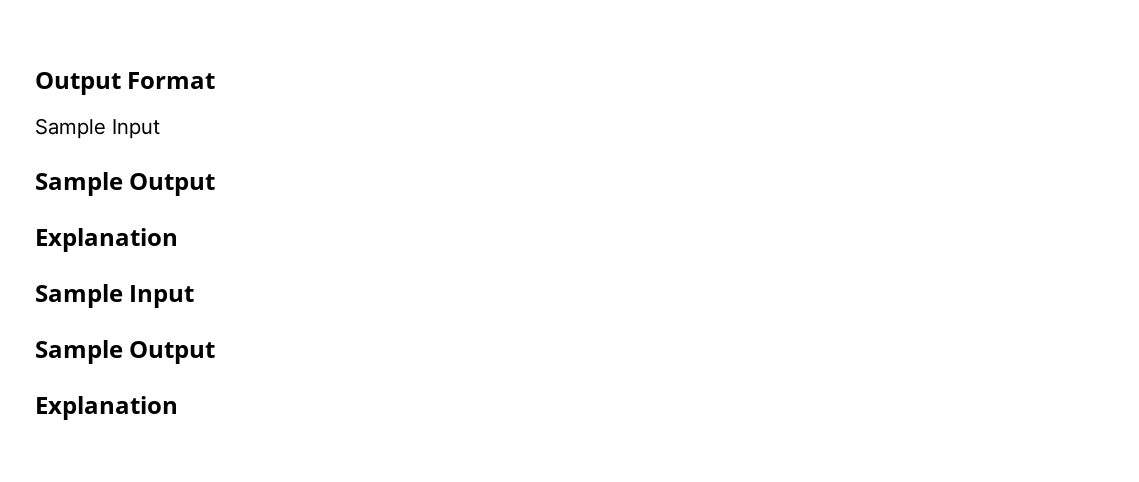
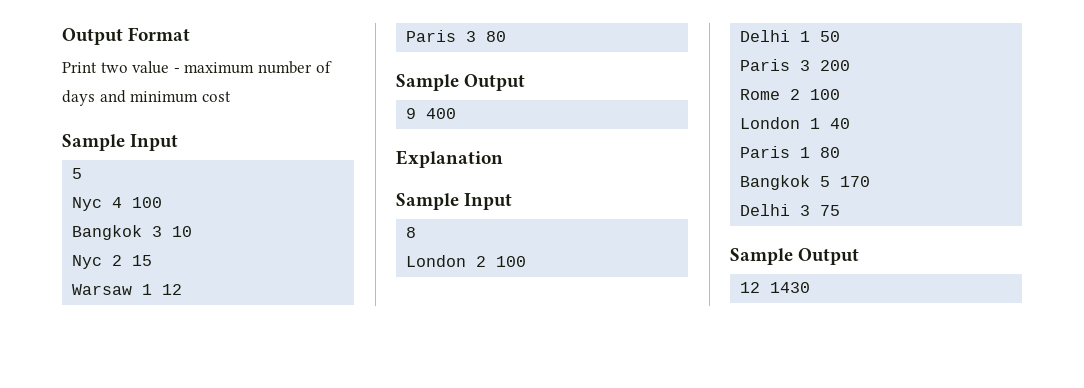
  Output Format
+ Print two value - maximum number of days and minimum cost
  Sample Input
+ 5
+ Nyc 4 100
+ Bangkok 3 10
+ Nyc 2 15
+ Warsaw 1 12
+ Paris 3 80
  Sample Output
+ 9 400
  Explanation
  Sample Input
+ 8
+ London 2 100
+ Delhi 1 50
+ Paris 3 200
+ Rome 2 100
+ London 1 40
+ Paris 1 80
+ Bangkok 5 170
+ Delhi 3 75
  Sample Output
- Explanation
+ 12 1430

